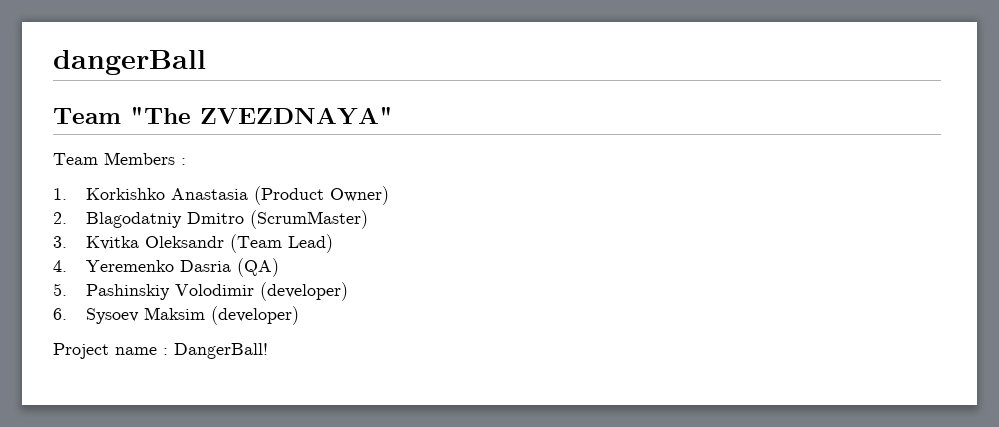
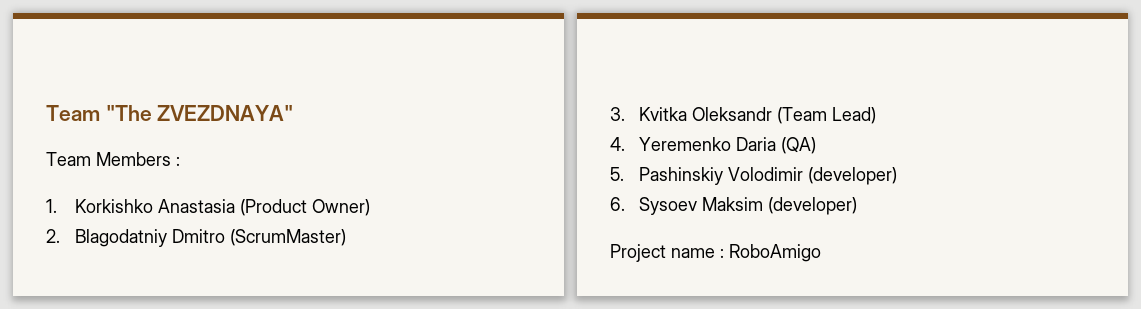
- dangerBall
- 4. Yeremenko Dasria (QA)
+ 4. Yeremenko Daria (QA)
- Project name : DangerBall!
+ Project name : RoboAmigo

